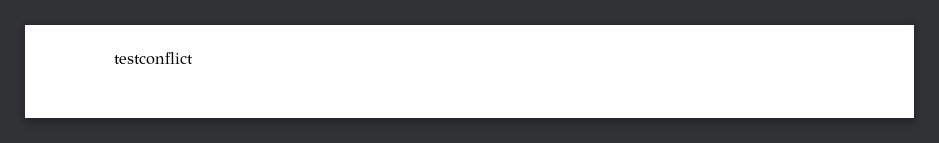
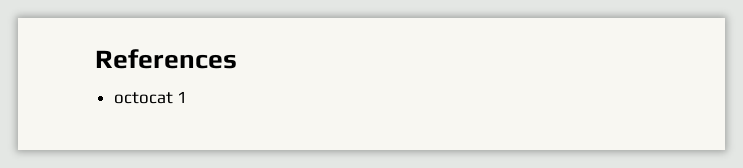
- testconflict
+ References
+ octocat 1

